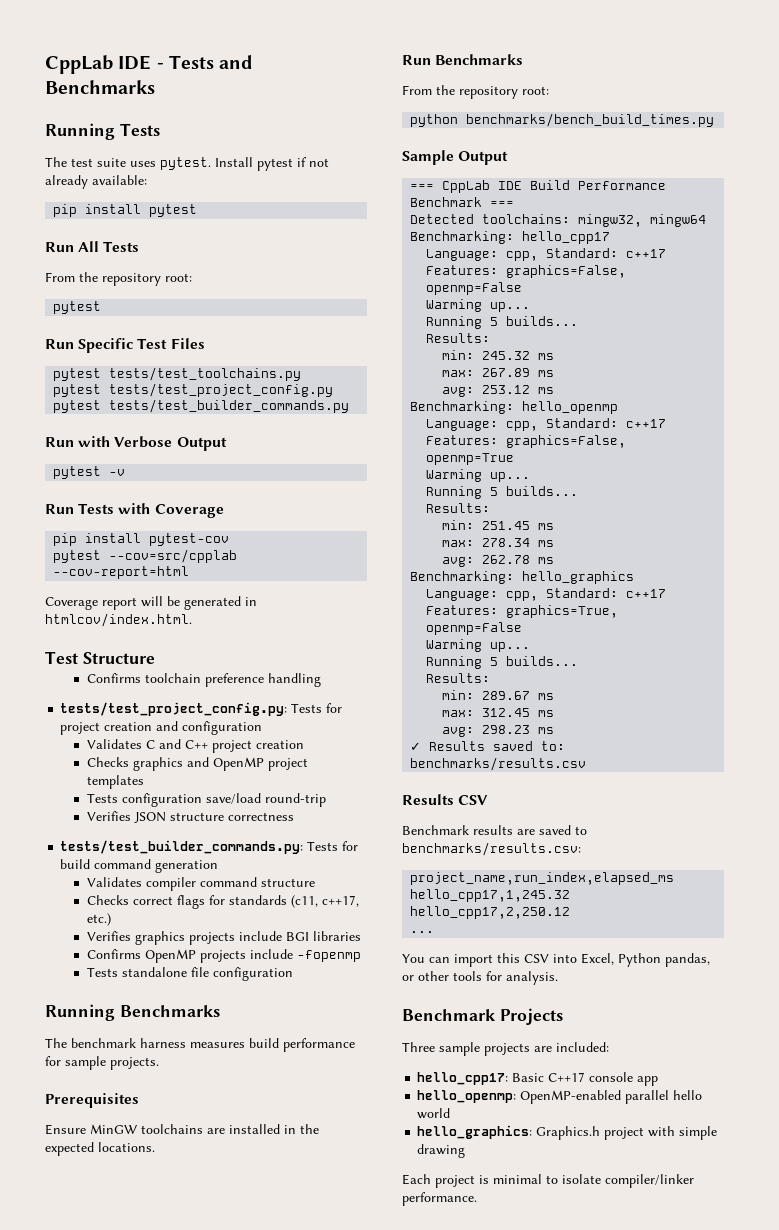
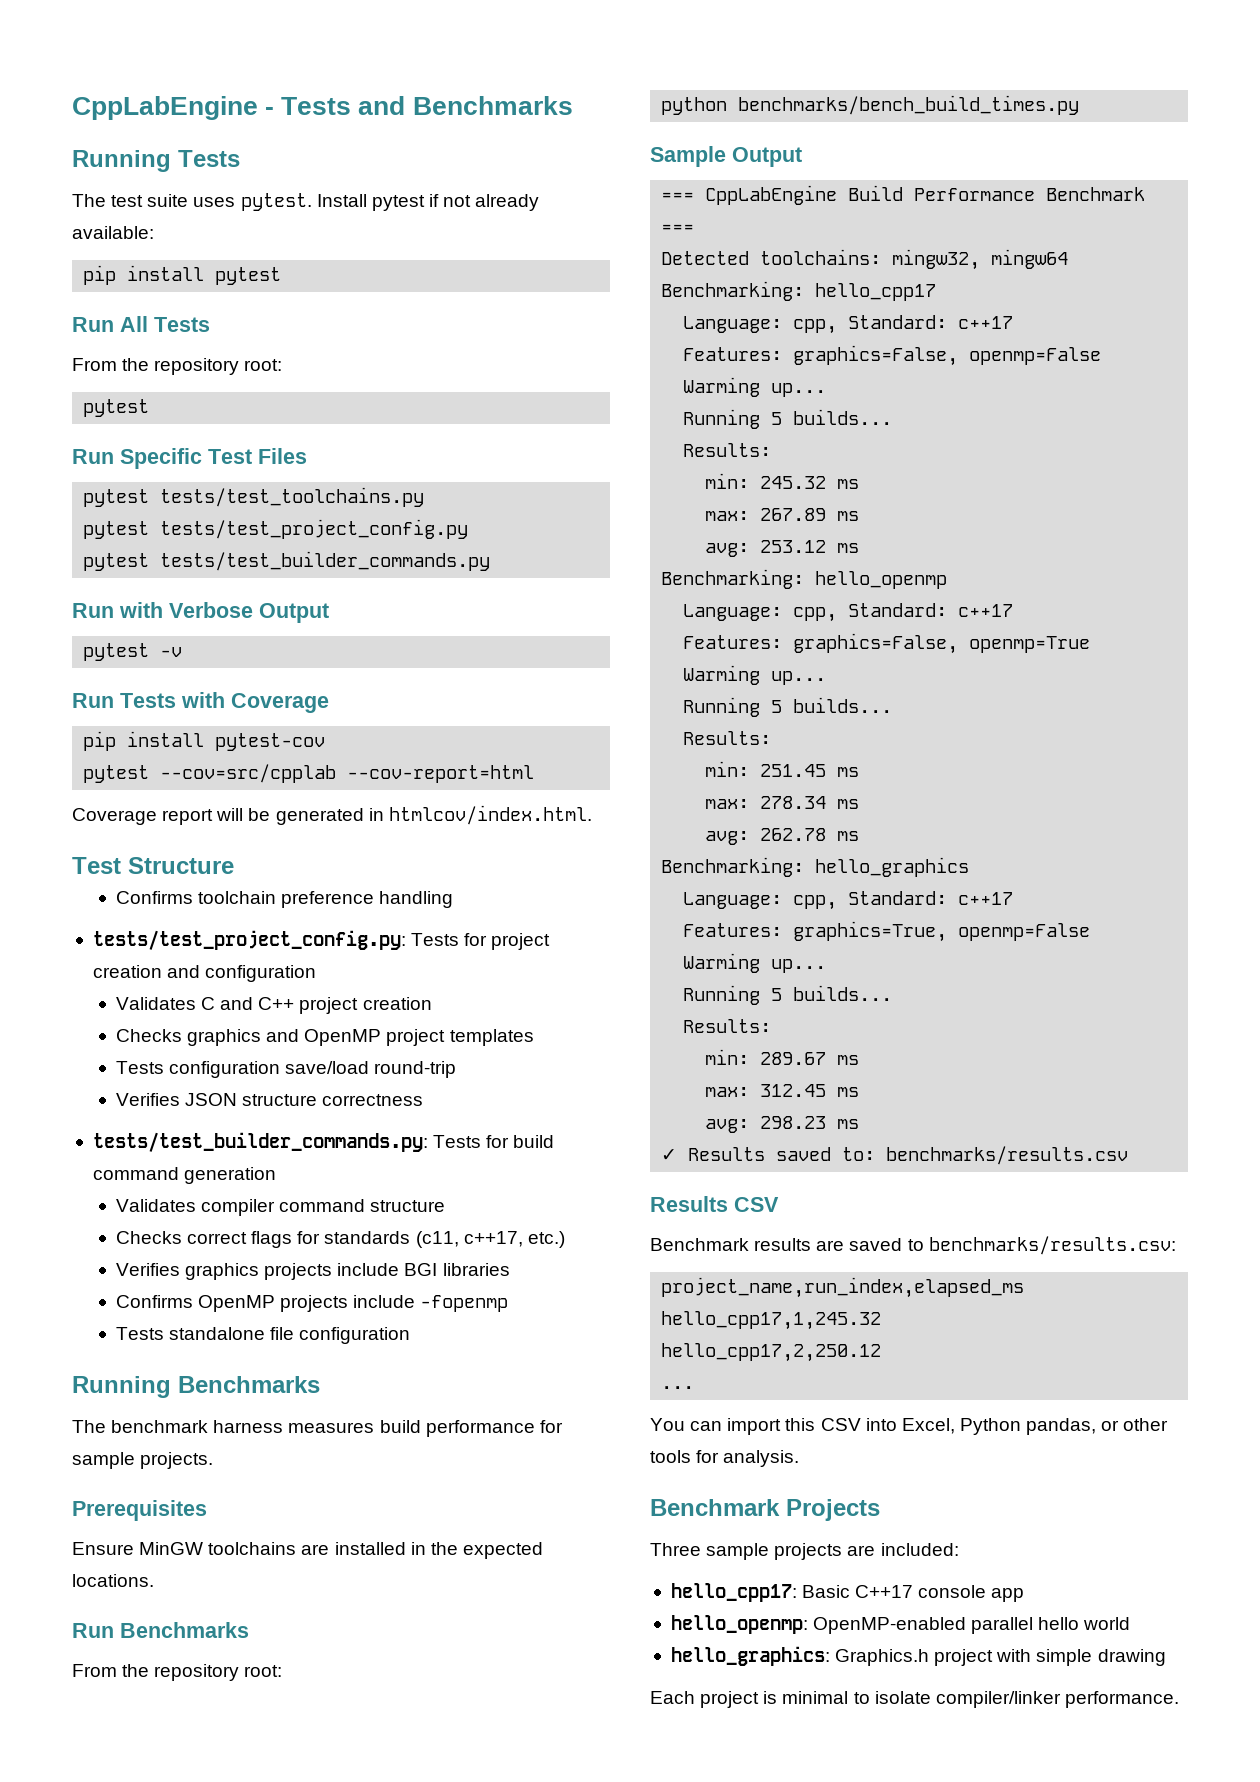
- CppLab IDE - Tests and Benchmarks
+ CppLabEngine - Tests and Benchmarks
- === CppLab IDE Build Performance Benchmark ===
+ === CppLabEngine Build Performance Benchmark ===

